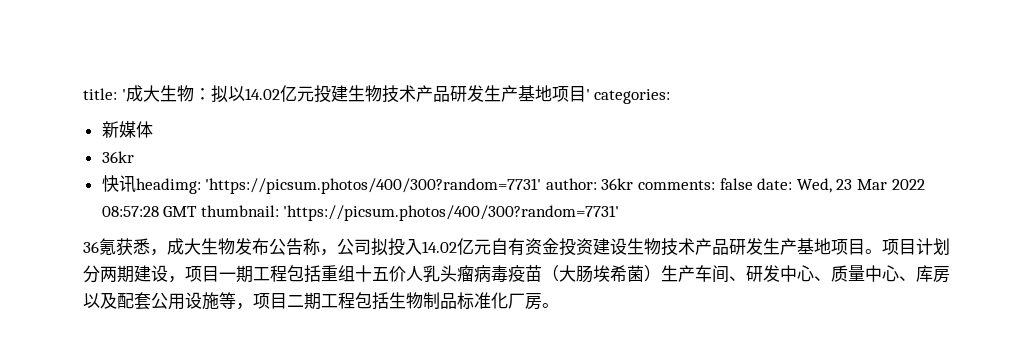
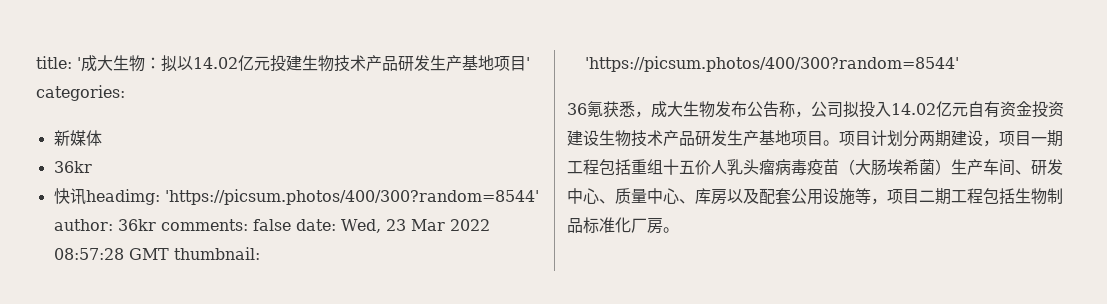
- 快讯headimg: 'https://picsum.photos/400/300?random=7731' author: 36kr comments: false date: Wed, 23 Mar 2022 08:57:28 GMT thumbnail: 'https://picsum.photos/400/300?random=7731'
+ 快讯headimg: 'https://picsum.photos/400/300?random=8544' author: 36kr comments: false date: Wed, 23 Mar 2022 08:57:28 GMT thumbnail: 'https://picsum.photos/400/300?random=8544'

